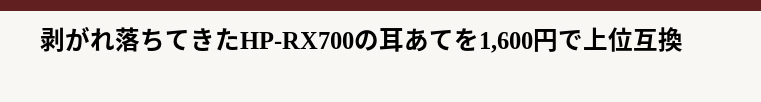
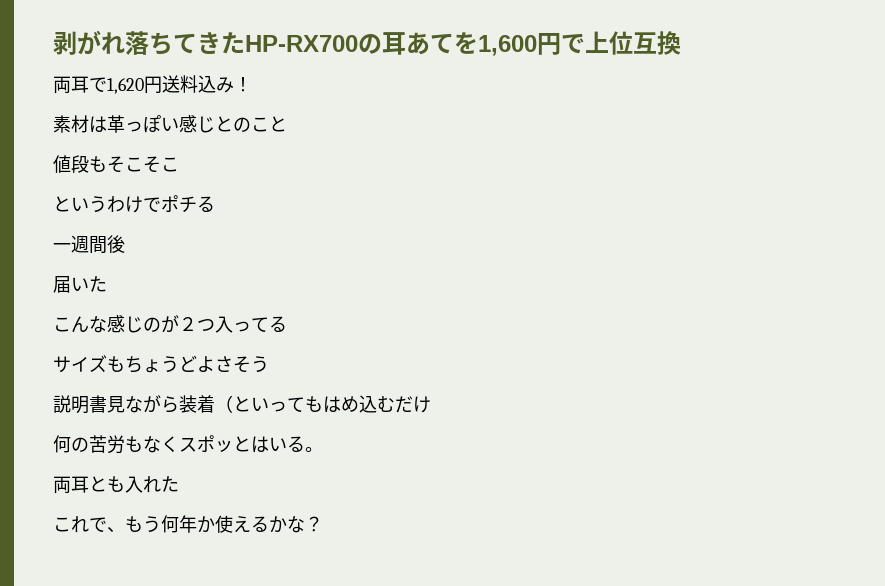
+ 両耳で1,620円送料込み！
+ 素材は革っぽい感じとのこと
+ 値段もそこそこ
+ というわけでポチる
+ 一週間後
+ 届いた
+ こんな感じのが２つ入ってる
+ サイズもちょうどよさそう
+ 説明書見ながら装着（といってもはめ込むだけ
+ 何の苦労もなくスポッとはいる。
+ 両耳とも入れた
+ これで、もう何年か使えるかな？

